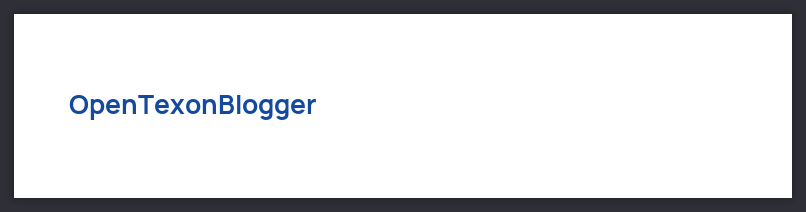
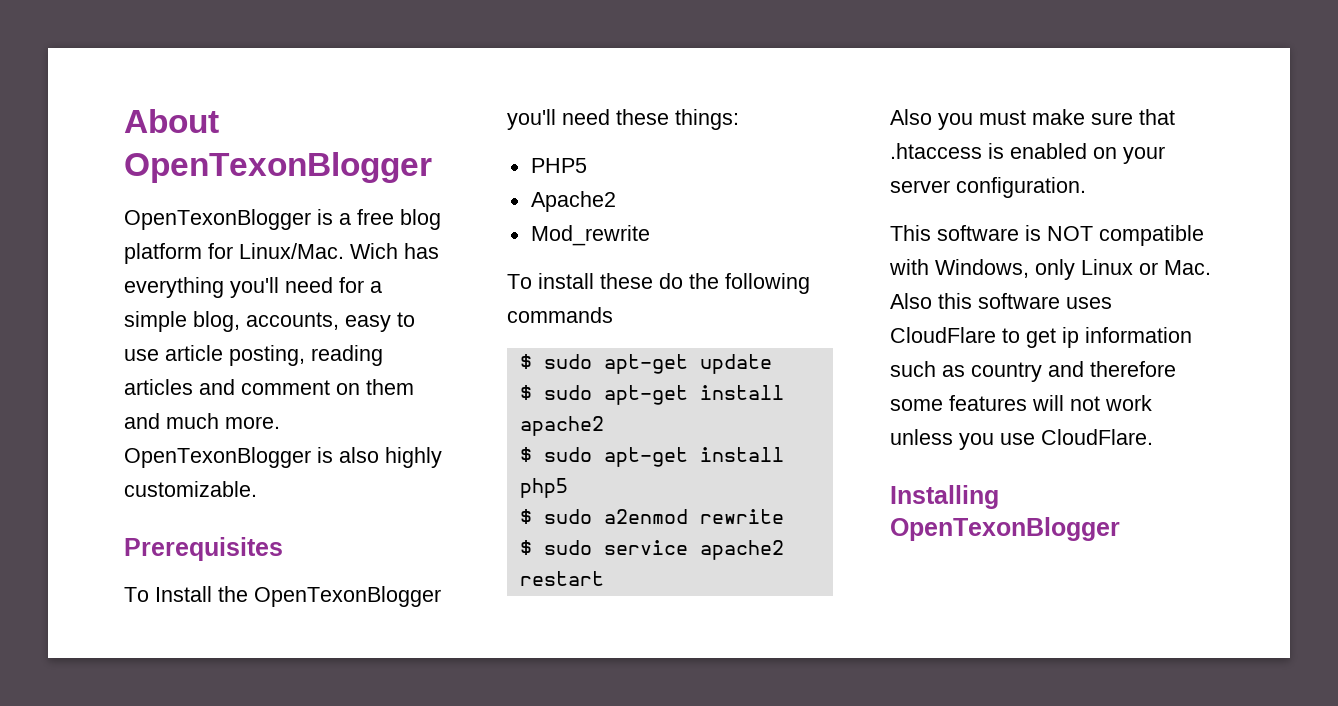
- OpenTexonBlogger
+ About OpenTexonBlogger
+ OpenTexonBlogger is a free blog platform for Linux/Mac. Wich has everything you'll need for a simple blog, accounts, easy to use article posting, reading articles and comment on them and much more. OpenTexonBlogger is also highly customizable.
+ Prerequisites
+ To Install the OpenTexonBlogger you'll need these things:
+ PHP5
+ Apache2
+ Mod_rewrite
+ To install these do the following commands
+ $ sudo apt-get update
+ $ sudo apt-get install apache2
+ $ sudo apt-get install php5
+ $ sudo a2enmod rewrite
+ $ sudo service apache2 restart
+ Also you must make sure that .htaccess is enabled on your server configuration.
+ This software is NOT compatible with Windows, only Linux or Mac. Also this software uses CloudFlare to get ip information such as country and therefore some features will not work unless you use CloudFlare.
+ Installing OpenTexonBlogger

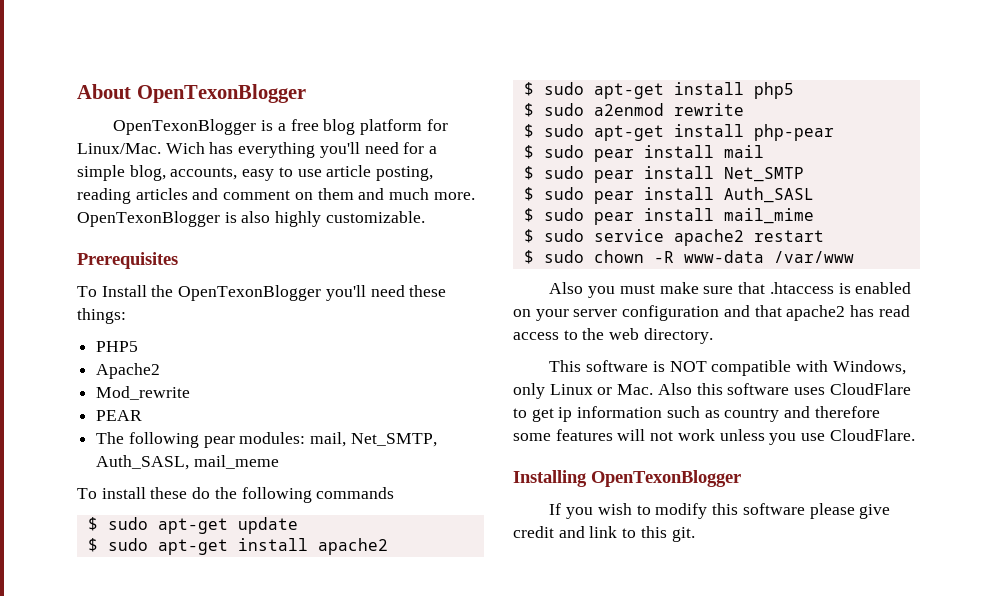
+ PEAR
+ The following pear modules: mail, Net_SMTP, Auth_SASL, mail_meme
+ $ sudo apt-get install php-pear
+ $ sudo pear install mail
+ $ sudo pear install Net_SMTP
+ $ sudo pear install Auth_SASL
+ $ sudo pear install mail_mime
+ $ sudo chown -R www-data /var/www
- Also you must make sure that .htaccess is enabled on your server configuration.
+ Also you must make sure that .htaccess is enabled on your server configuration and that apache2 has read access to the web directory.
+ If you wish to modify this software please give credit and link to this git.

